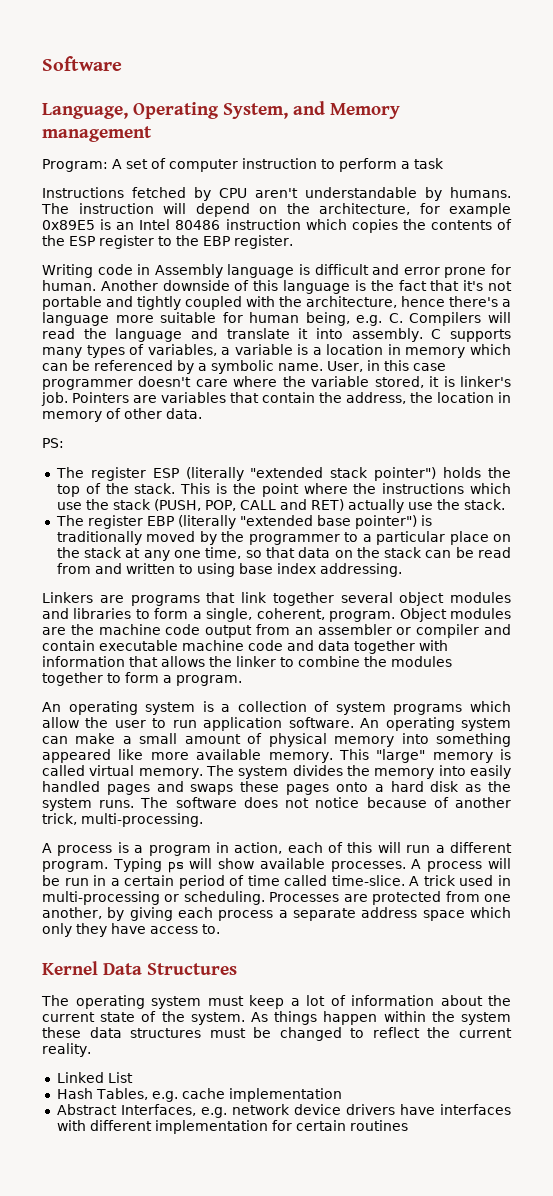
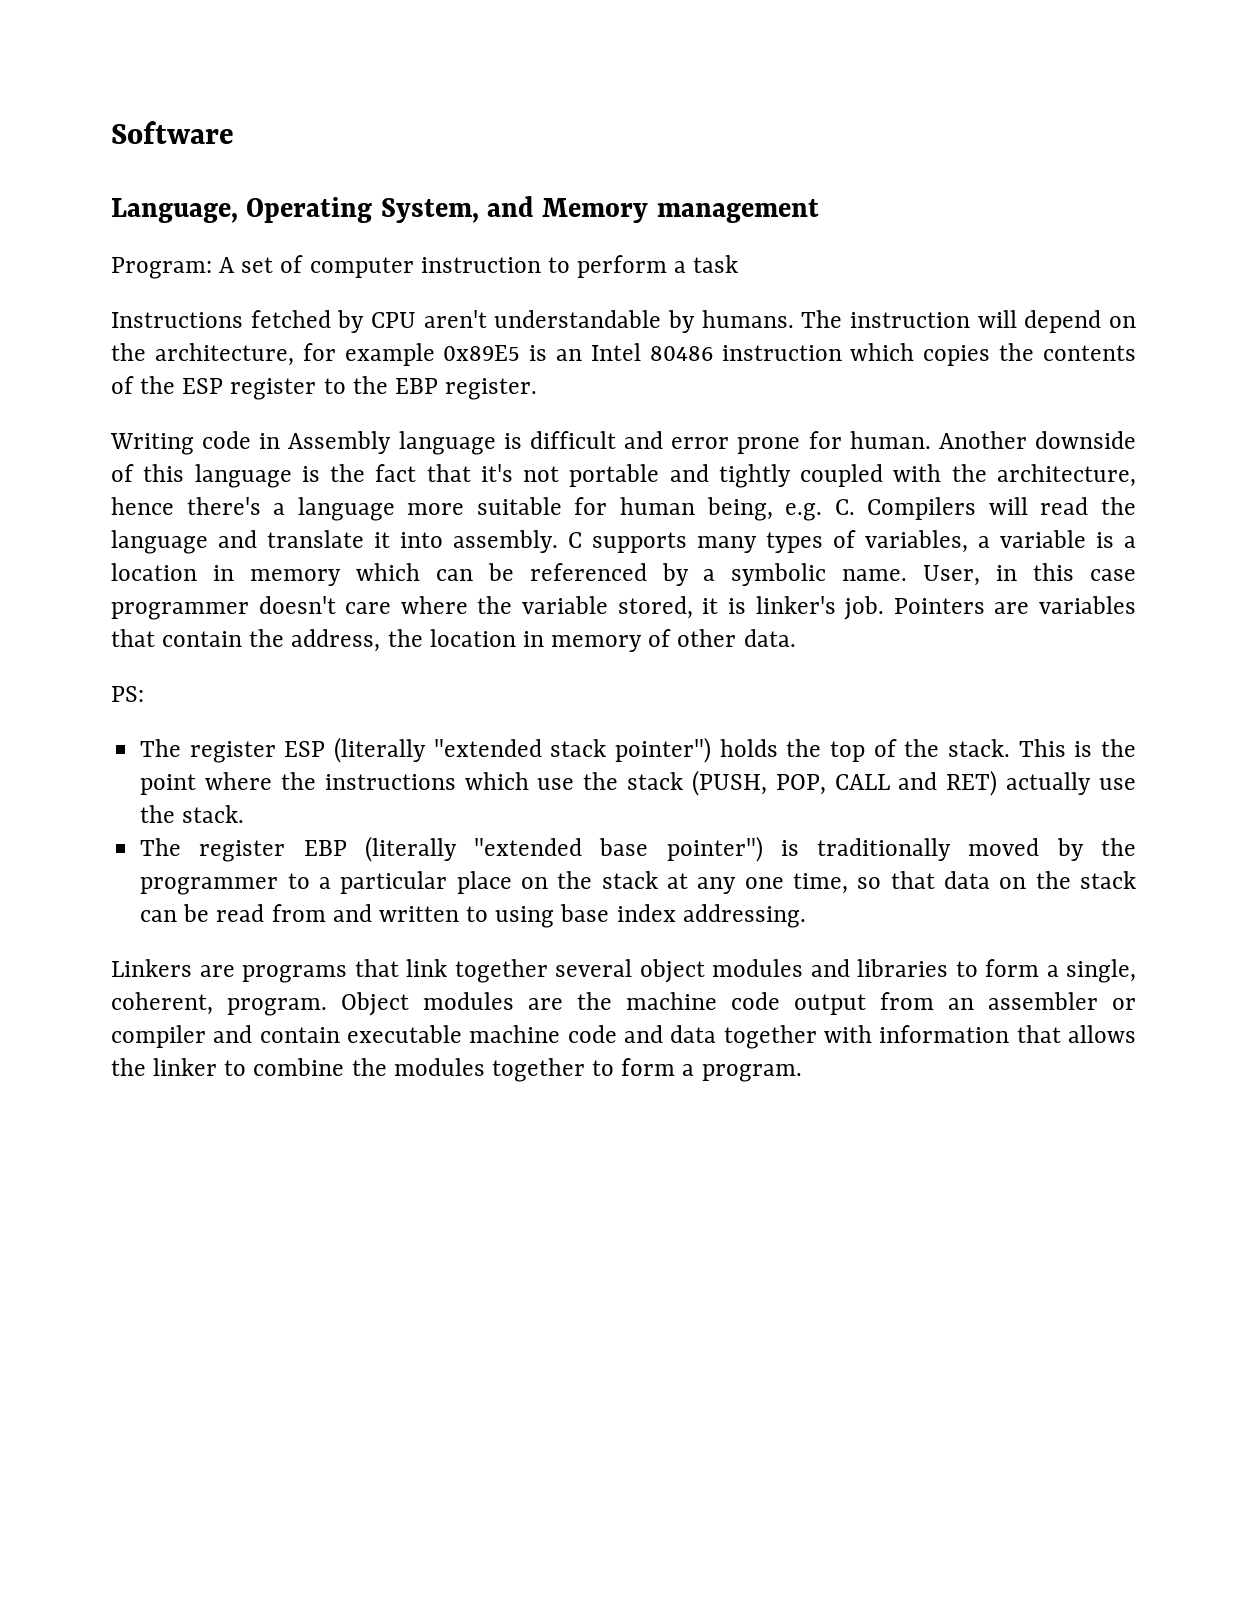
- An operating system is a collection of system programs which allow the user to run application software. An operating system can make a small amount of physical memory into something appeared like more available memory. This "large" memory is called virtual memory. The system divides the memory into easily handled pages and swaps these pages onto a hard disk as the system runs. The software does not notice because of another trick, multi-processing.
- A process is a program in action, each of this will run a different program. Typing ps will show available processes. A process will be run in a certain period of time called time-slice. A trick used in multi-processing or scheduling. Processes are protected from one another, by giving each process a separate address space which only they have access to.
- Kernel Data Structures
- The operating system must keep a lot of information about the current state of the system. As things happen within the system these data structures must be changed to reflect the current reality.
- Linked List
- Hash Tables, e.g. cache implementation
- Abstract Interfaces, e.g. network device drivers have interfaces with different implementation for certain routines

